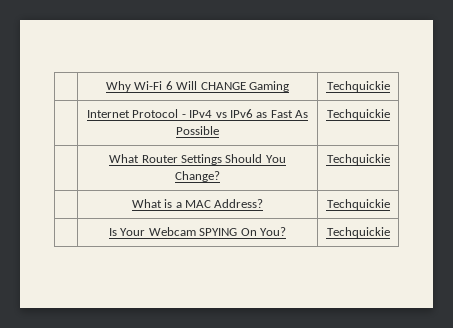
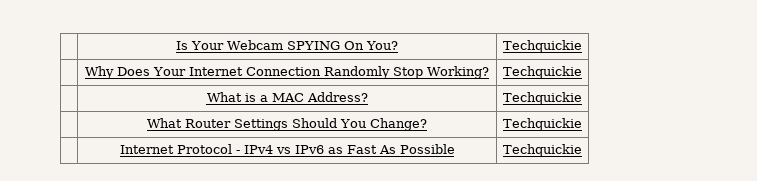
- | Why Wi-Fi 6 Will CHANGE Gaming | Techquickie
+ | Is Your Webcam SPYING On You? | Techquickie
+ | Why Does Your Internet Connection Randomly Stop Working? | Techquickie
+ | What is a MAC Address? | Techquickie
+ | What Router Settings Should You Change? | Techquickie
- | What Router Settings Should You Change? | Techquickie
- | What is a MAC Address? | Techquickie
- | Is Your Webcam SPYING On You? | Techquickie

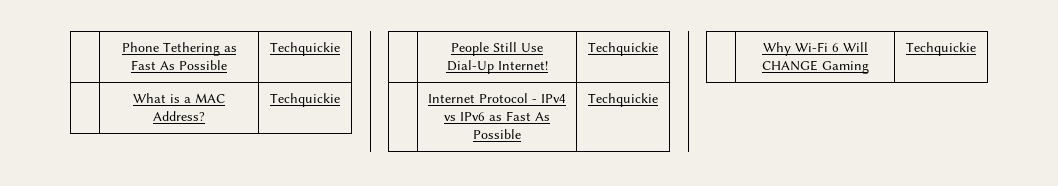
- | Is Your Webcam SPYING On You? | Techquickie
- | Why Does Your Internet Connection Randomly Stop Working? | Techquickie
+ | Phone Tethering as Fast As Possible | Techquickie
- | What Router Settings Should You Change? | Techquickie
+ | People Still Use Dial-Up Internet! | Techquickie
+ | Why Wi-Fi 6 Will CHANGE Gaming | Techquickie

